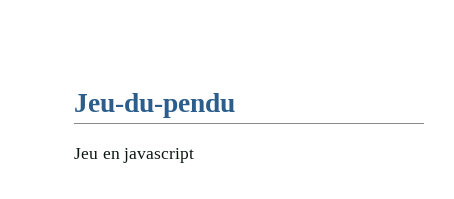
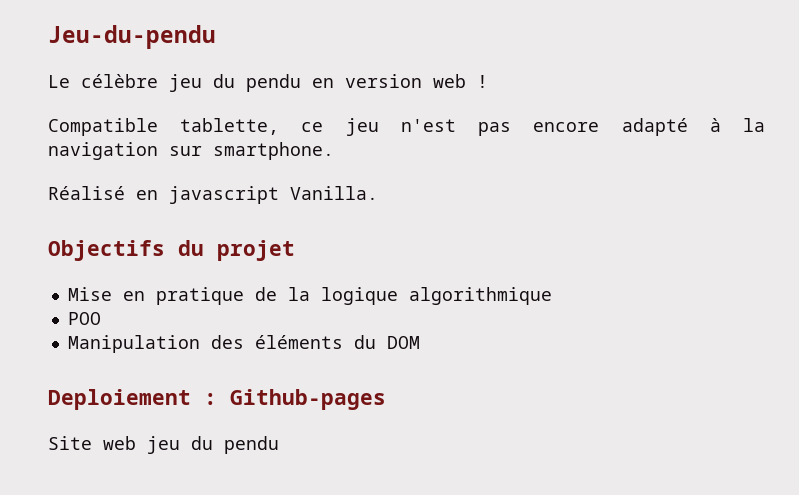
- Jeu en javascript
+ Le célèbre jeu du pendu en version web !
+ Compatible tablette, ce jeu n'est pas encore adapté à la navigation sur smartphone.
+ Réalisé en javascript Vanilla.
+ Objectifs du projet
+ Mise en pratique de la logique algorithmique
+ POO
+ Manipulation des éléments du DOM
+ Deploiement : Github-pages
+ Site web jeu du pendu

